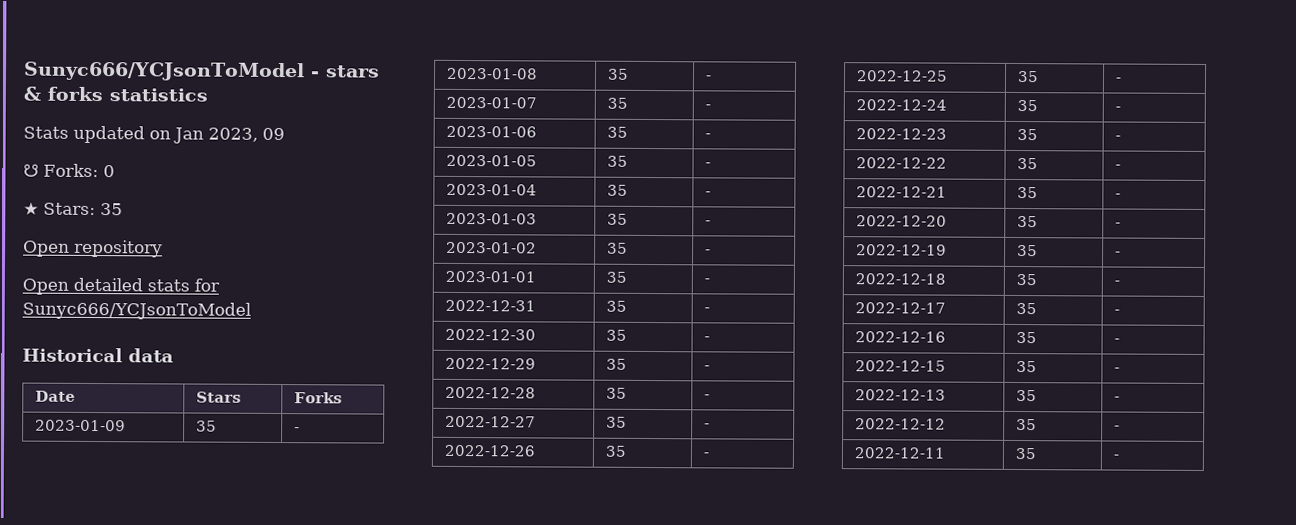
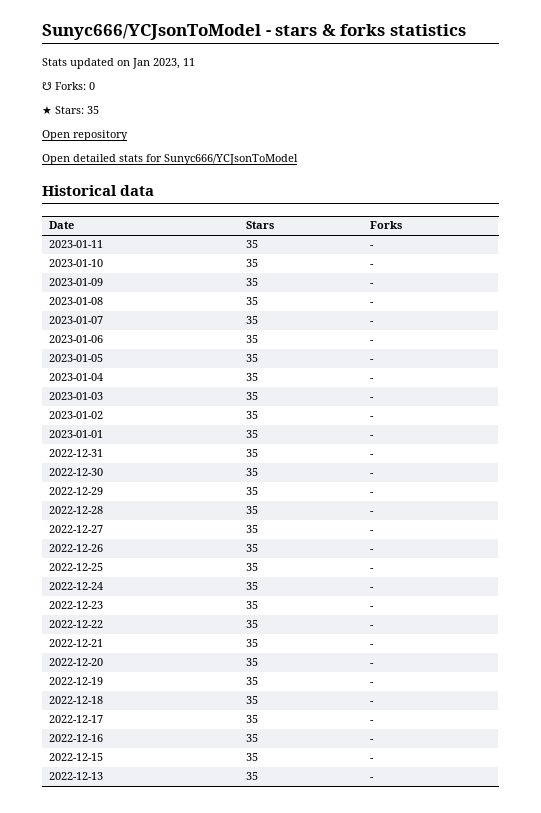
- Stats updated on Jan 2023, 09
+ Stats updated on Jan 2023, 11
+ 2023-01-11 | 35 | -
+ 2023-01-10 | 35 | -
- 2022-12-12 | 35 | -
- 2022-12-11 | 35 | -

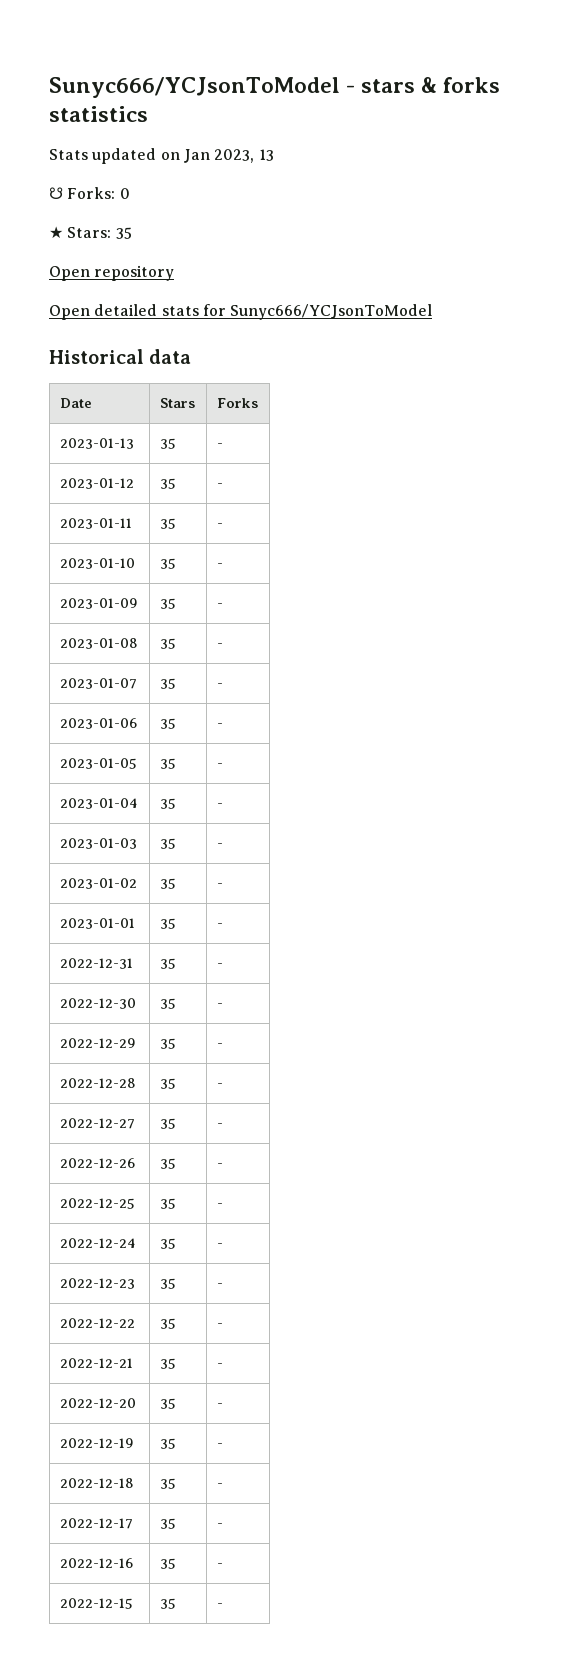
- Stats updated on Jan 2023, 11
+ Stats updated on Jan 2023, 13
+ 2023-01-13 | 35 | -
+ 2023-01-12 | 35 | -
- 2022-12-13 | 35 | -

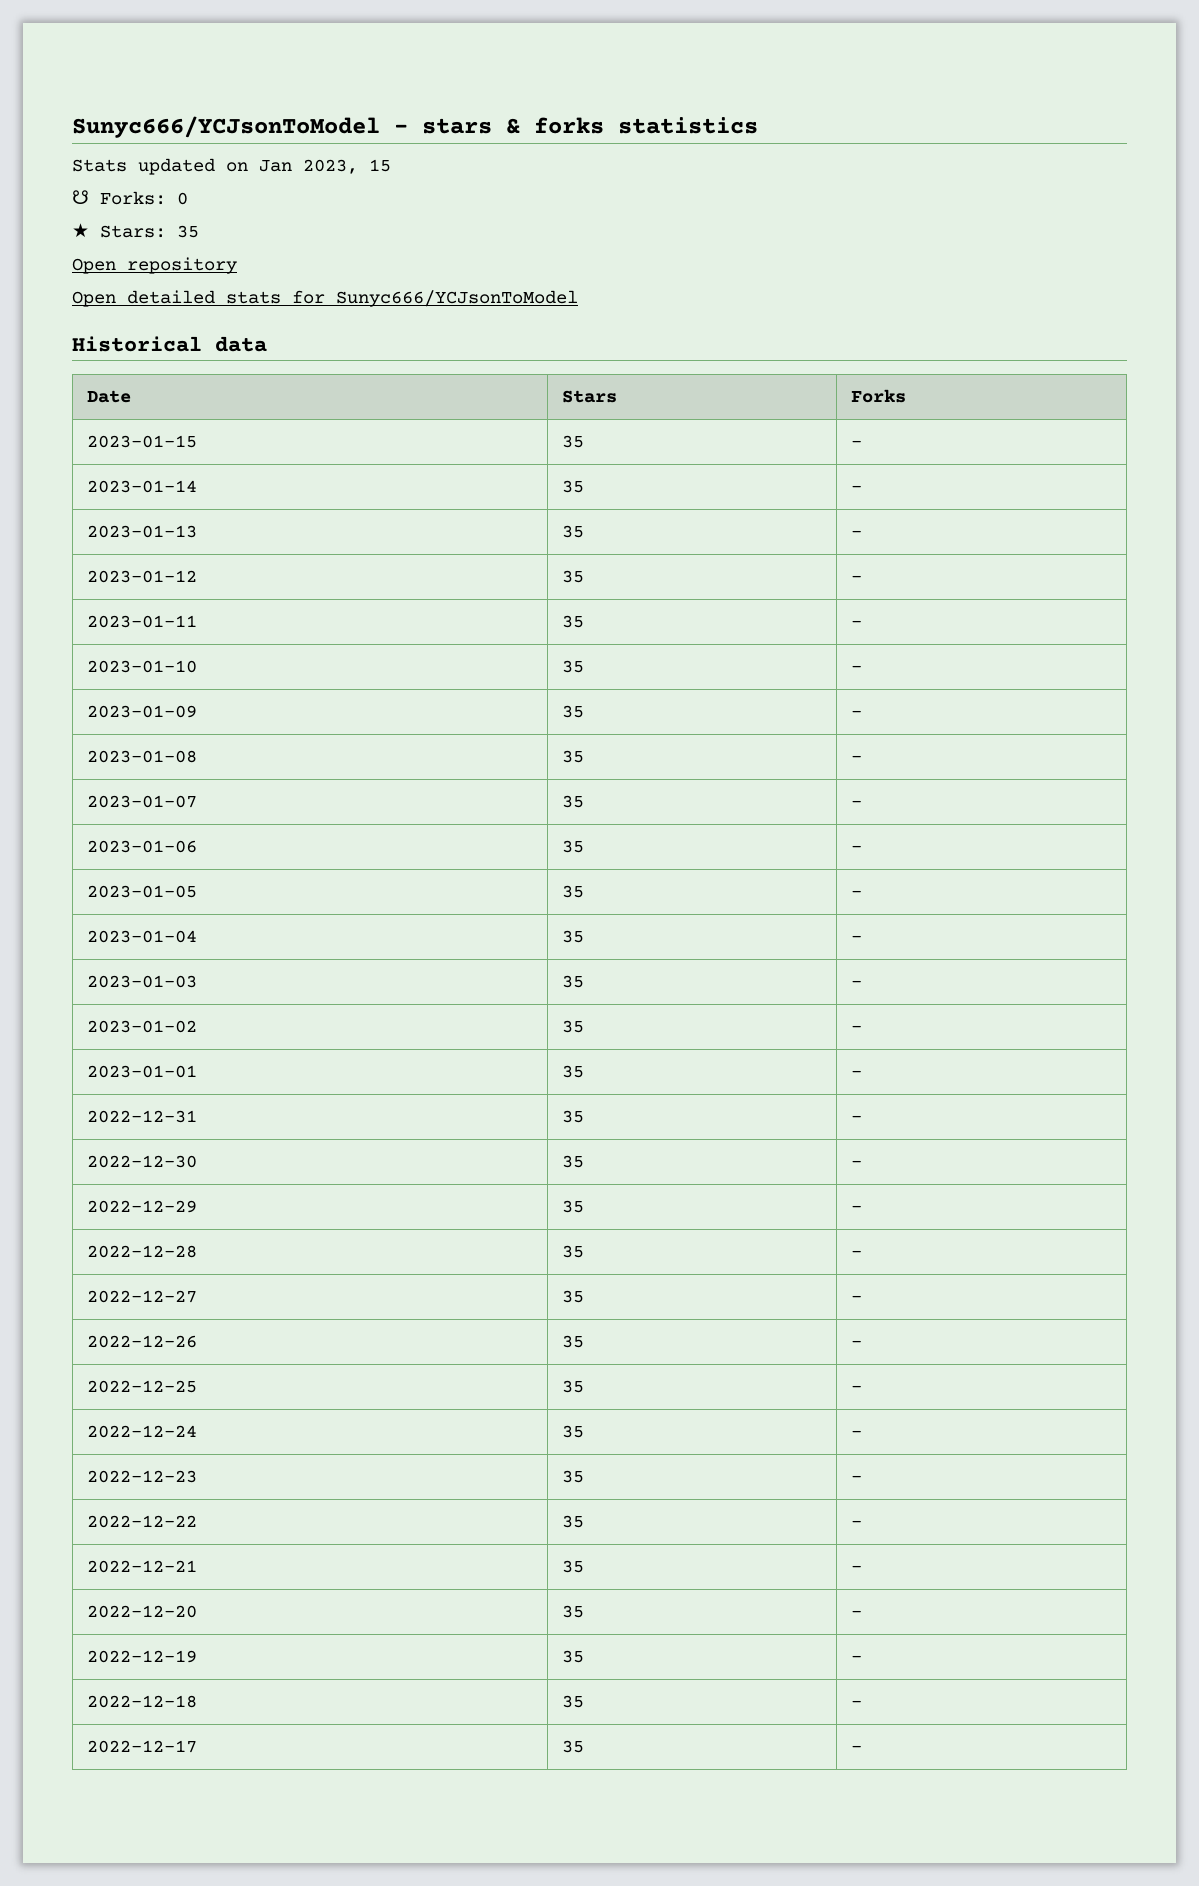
- Stats updated on Jan 2023, 13
+ Stats updated on Jan 2023, 15
+ 2023-01-15 | 35 | -
+ 2023-01-14 | 35 | -
- 2022-12-16 | 35 | -
- 2022-12-15 | 35 | -

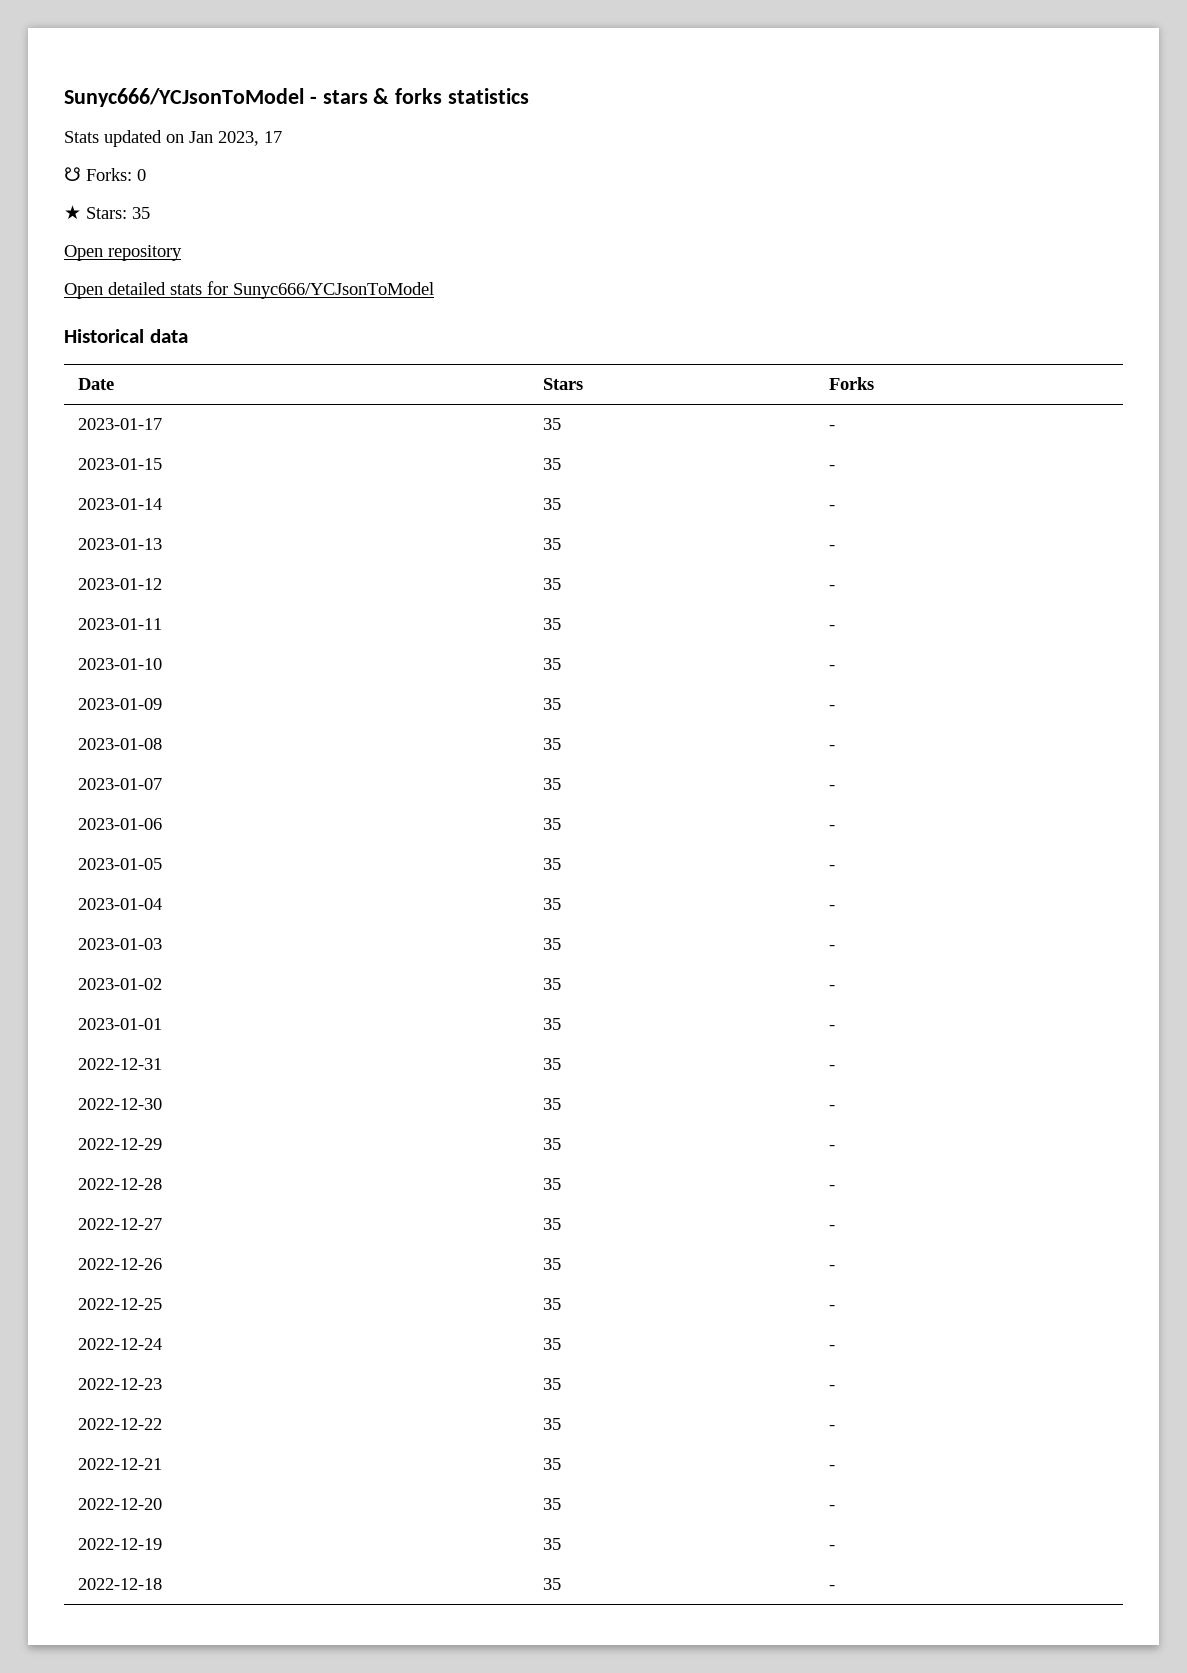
- Stats updated on Jan 2023, 15
+ Stats updated on Jan 2023, 17
+ 2023-01-17 | 35 | -
- 2022-12-17 | 35 | -

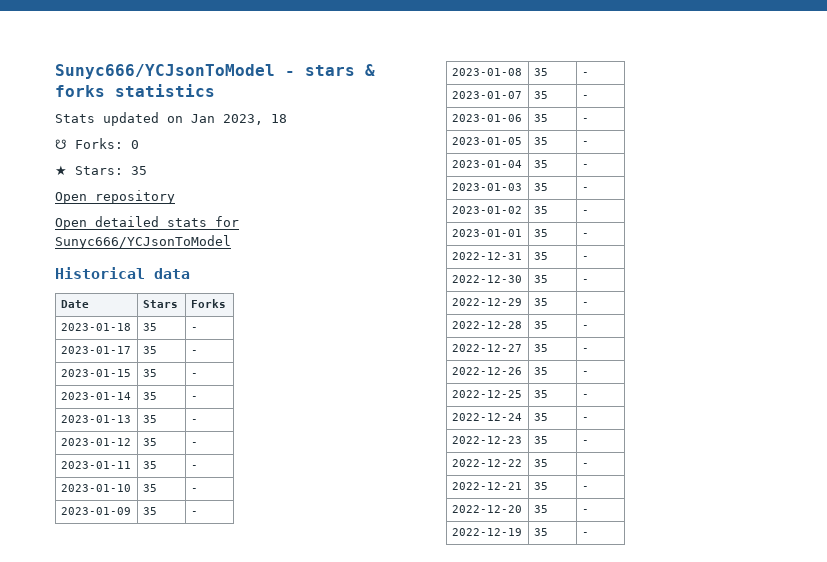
- Stats updated on Jan 2023, 17
+ Stats updated on Jan 2023, 18
+ 2023-01-18 | 35 | -
- 2022-12-18 | 35 | -

